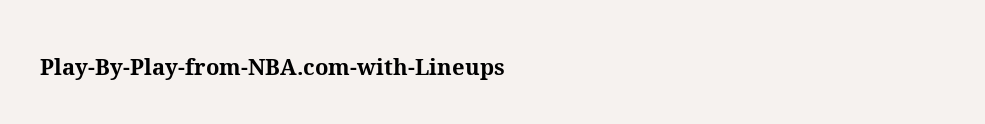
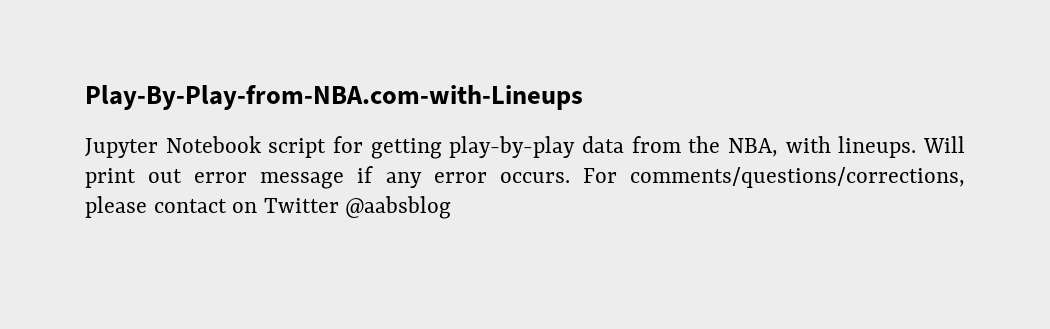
+ Jupyter Notebook script for getting play-by-play data from the NBA, with lineups. Will print out error message if any error occurs. For comments/questions/corrections, please contact on Twitter @aabsblog

